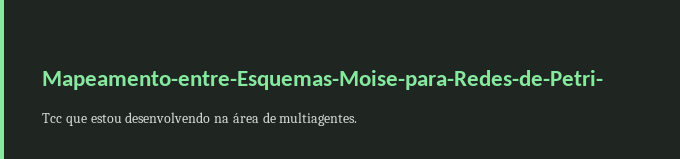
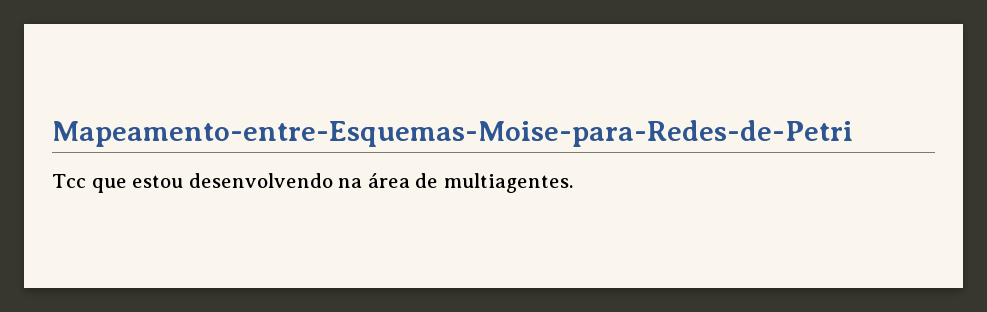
- Mapeamento-entre-Esquemas-Moise-para-Redes-de-Petri-
+ Mapeamento-entre-Esquemas-Moise-para-Redes-de-Petri

